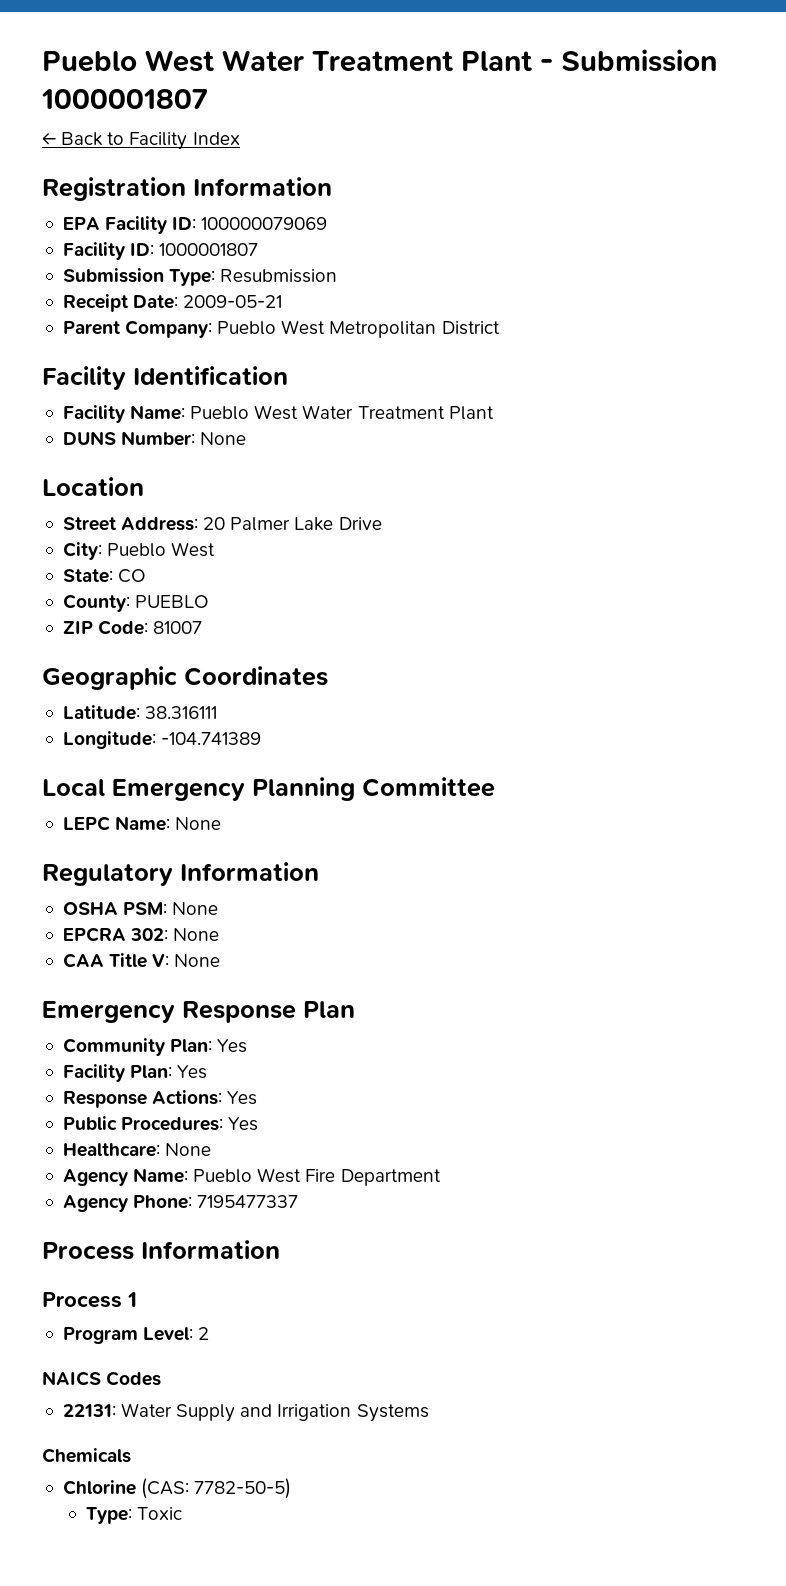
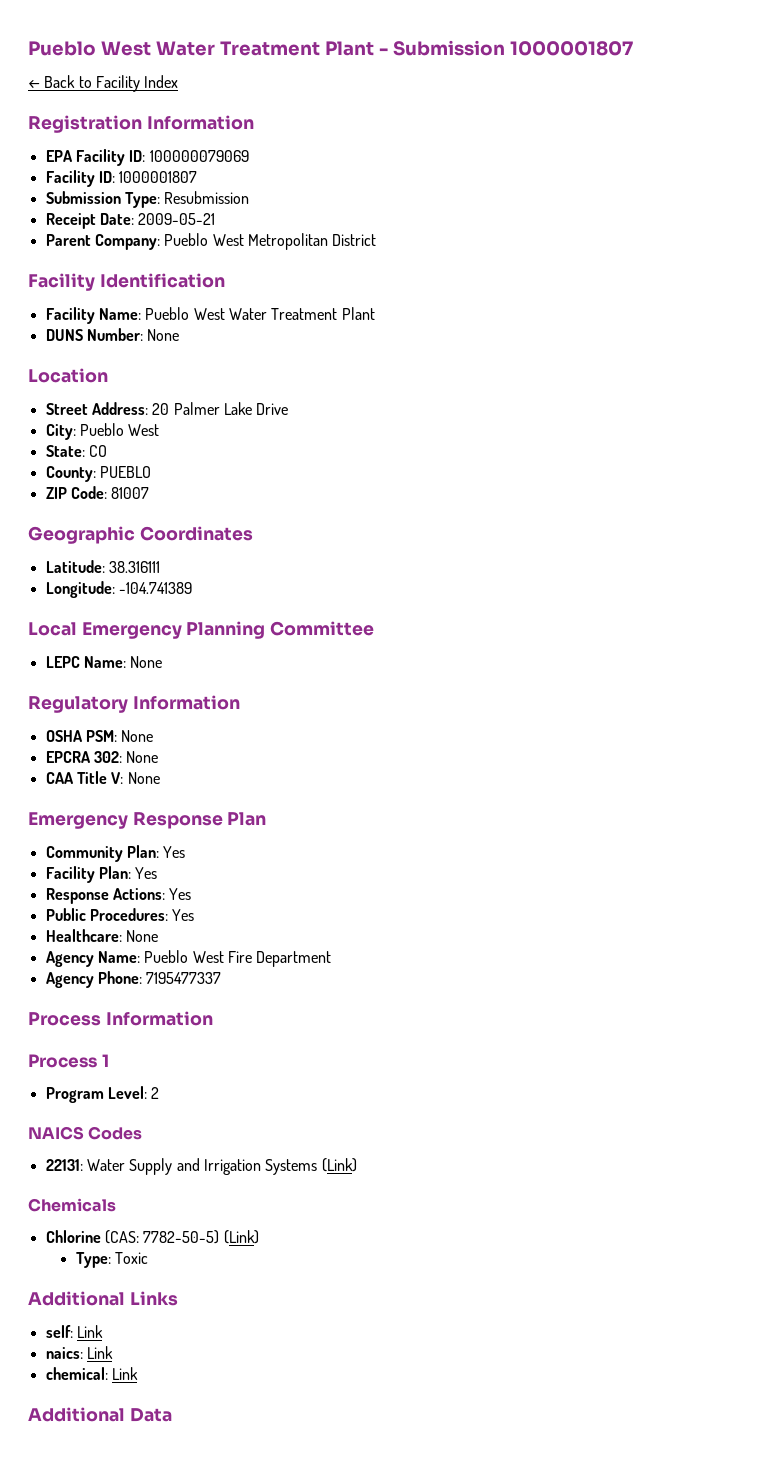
- 22131: Water Supply and Irrigation Systems
+ 22131: Water Supply and Irrigation Systems (Link)
- Chlorine (CAS: 7782-50-5)
+ Chlorine (CAS: 7782-50-5) (Link)
+ Additional Links
+ self: Link
+ naics: Link
+ chemical: Link
+ Additional Data

